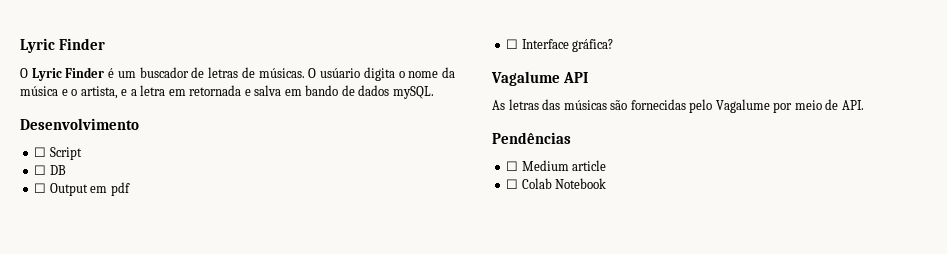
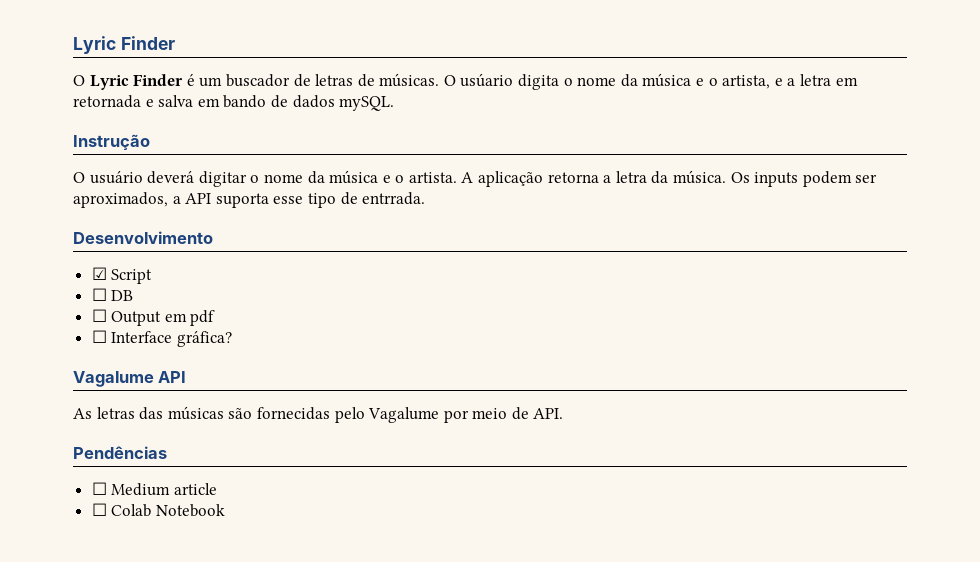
+ Instrução
+ O usuário deverá digitar o nome da música e o artista. A aplicação retorna a letra da música. Os inputs podem ser aproximados, a API suporta esse tipo de entrrada.
- ☐ Script
+ ☑ Script

